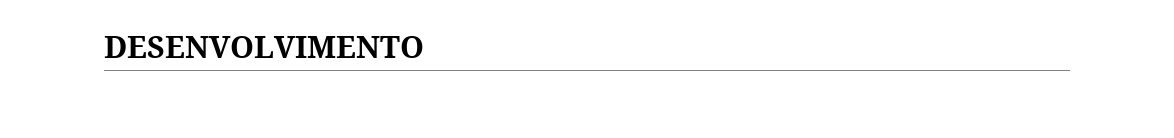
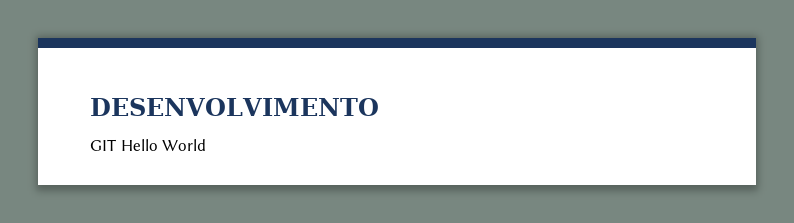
+ GIT Hello World

